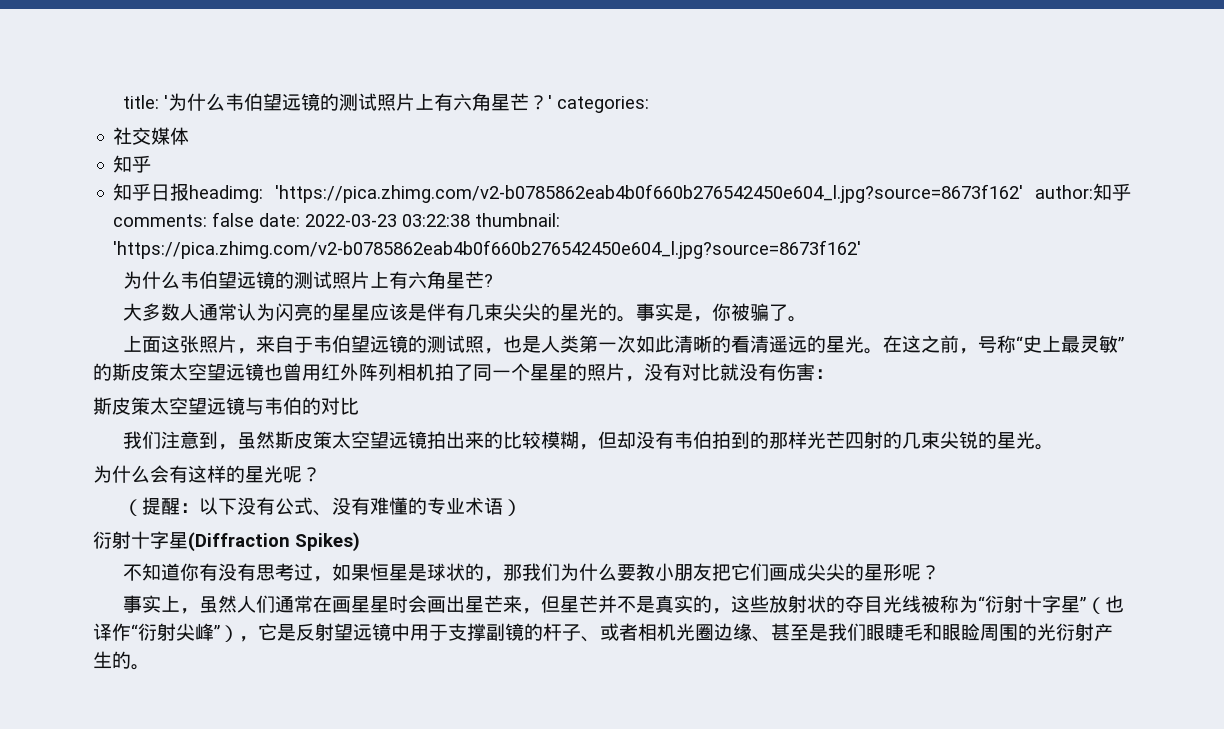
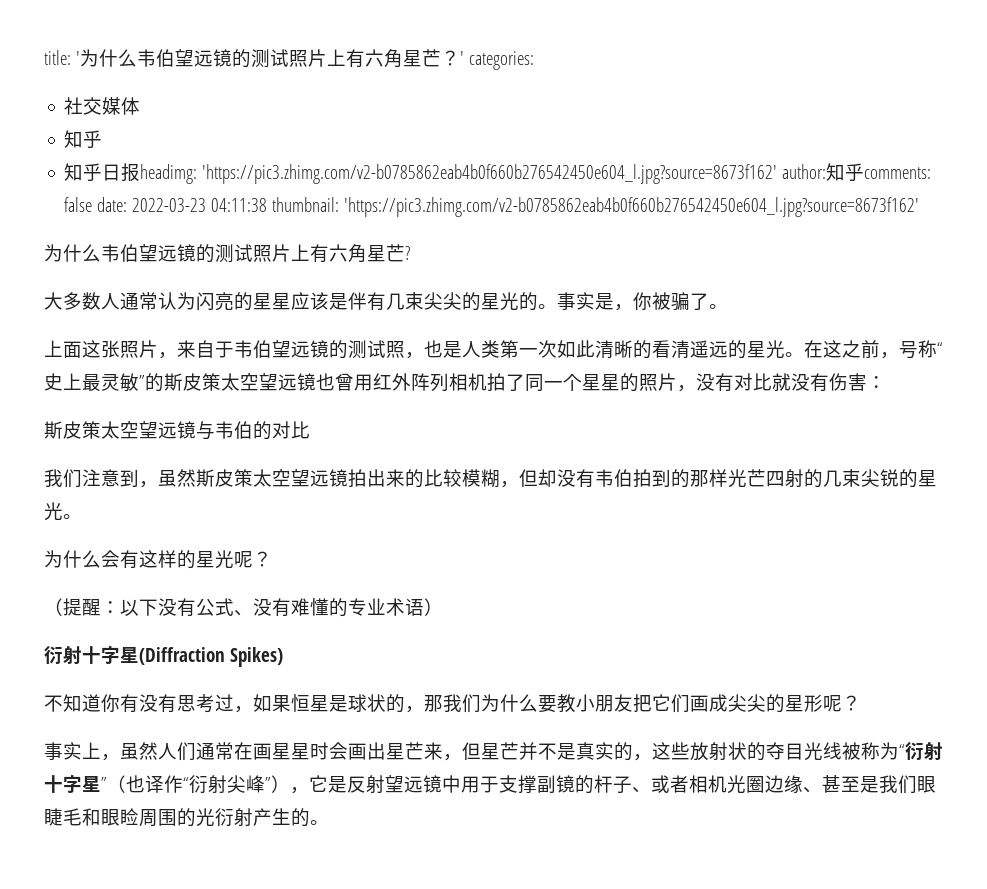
- 知乎日报headimg: 'https://pica.zhimg.com/v2-b0785862eab4b0f660b276542450e604_l.jpg?source=8673f162' author:知乎comments: false date: 2022-03-23 03:22:38 thumbnail: 'https://pica.zhimg.com/v2-b0785862eab4b0f660b276542450e604_l.jpg?source=8673f162'
+ 知乎日报headimg: 'https://pic3.zhimg.com/v2-b0785862eab4b0f660b276542450e604_l.jpg?source=8673f162' author:知乎comments: false date: 2022-03-23 04:11:38 thumbnail: 'https://pic3.zhimg.com/v2-b0785862eab4b0f660b276542450e604_l.jpg?source=8673f162'

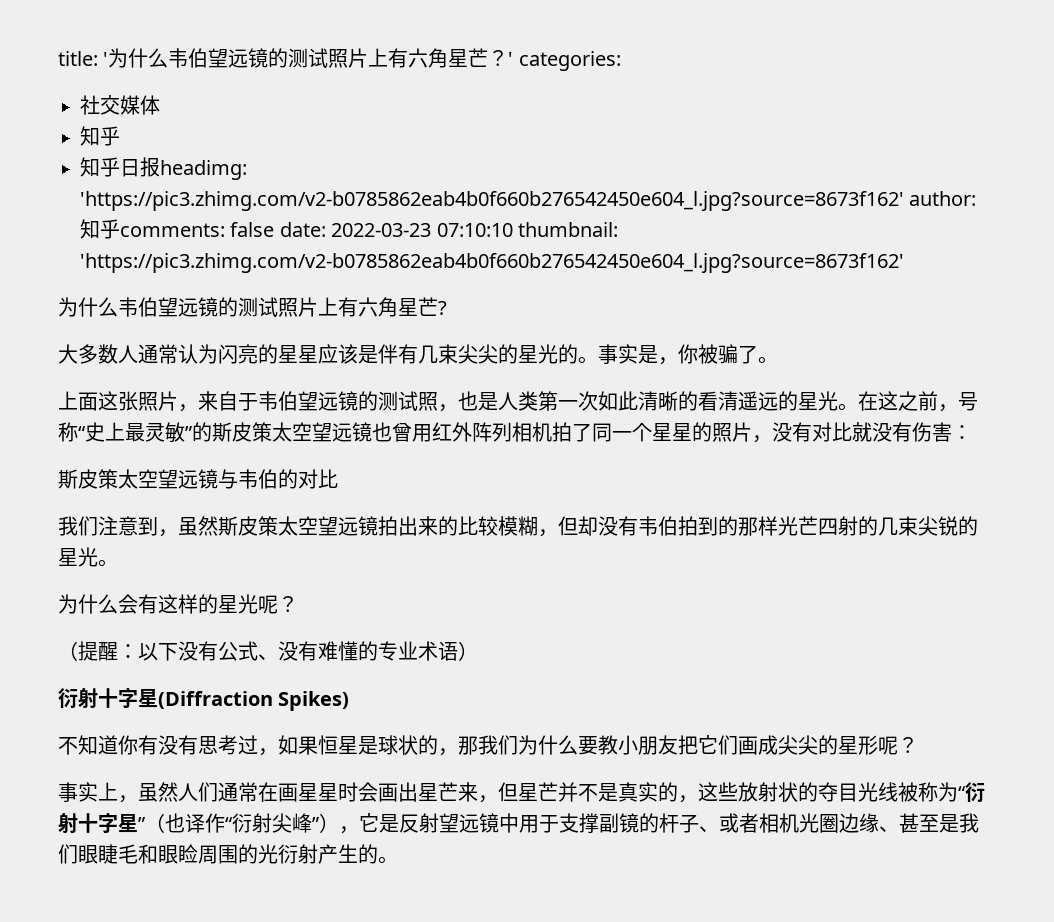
- 知乎日报headimg: 'https://pic3.zhimg.com/v2-b0785862eab4b0f660b276542450e604_l.jpg?source=8673f162' author:知乎comments: false date: 2022-03-23 04:11:38 thumbnail: 'https://pic3.zhimg.com/v2-b0785862eab4b0f660b276542450e604_l.jpg?source=8673f162'
+ 知乎日报headimg: 'https://pic3.zhimg.com/v2-b0785862eab4b0f660b276542450e604_l.jpg?source=8673f162' author:知乎comments: false date: 2022-03-23 07:10:10 thumbnail: 'https://pic3.zhimg.com/v2-b0785862eab4b0f660b276542450e604_l.jpg?source=8673f162'

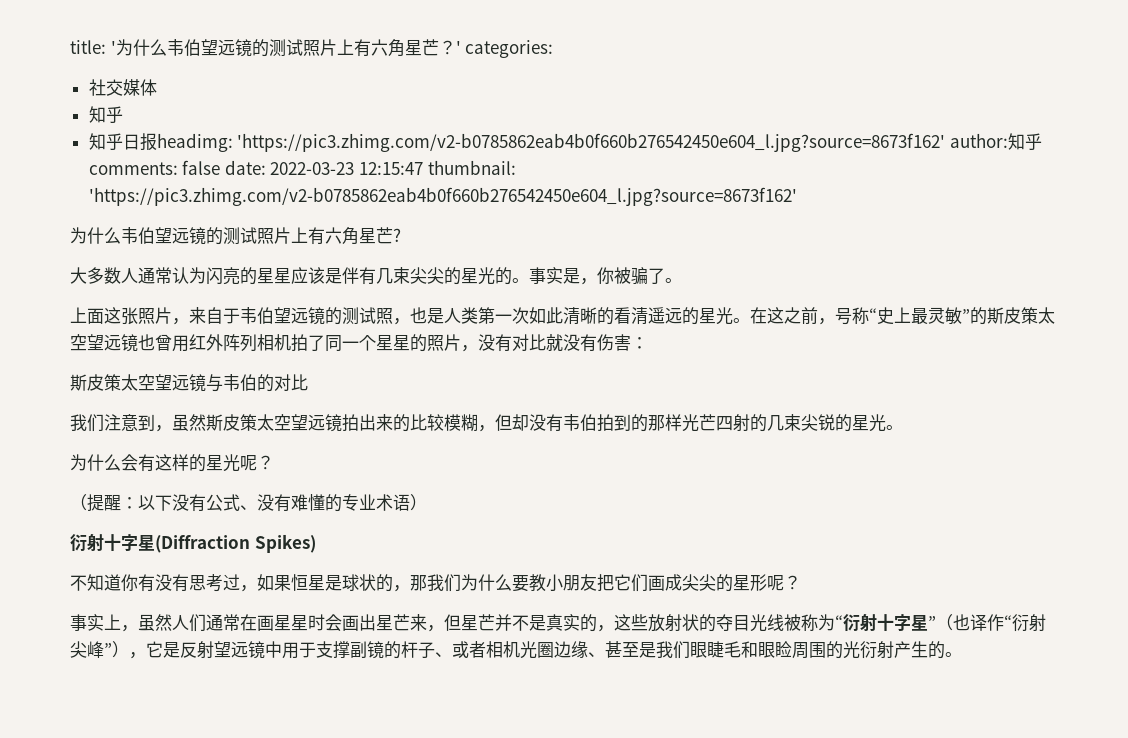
- 知乎日报headimg: 'https://pic3.zhimg.com/v2-b0785862eab4b0f660b276542450e604_l.jpg?source=8673f162' author:知乎comments: false date: 2022-03-23 07:10:10 thumbnail: 'https://pic3.zhimg.com/v2-b0785862eab4b0f660b276542450e604_l.jpg?source=8673f162'
+ 知乎日报headimg: 'https://pic3.zhimg.com/v2-b0785862eab4b0f660b276542450e604_l.jpg?source=8673f162' author:知乎comments: false date: 2022-03-23 12:15:47 thumbnail: 'https://pic3.zhimg.com/v2-b0785862eab4b0f660b276542450e604_l.jpg?source=8673f162'

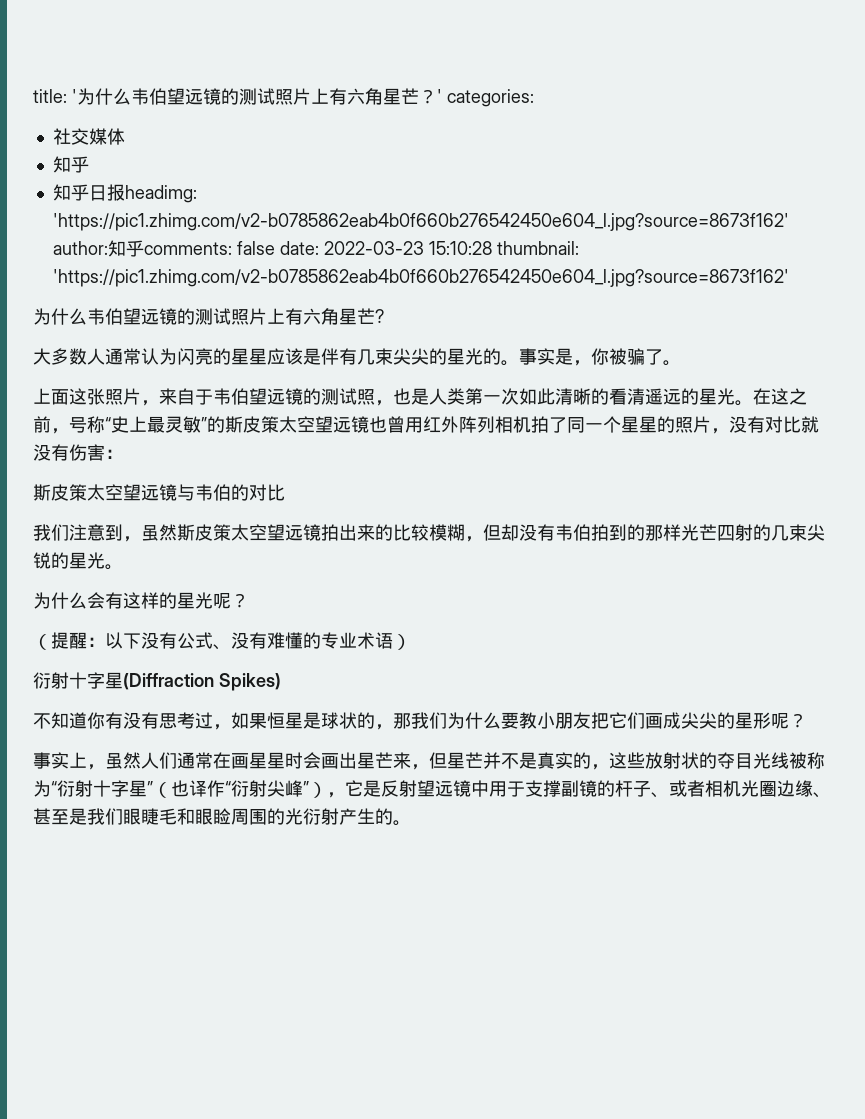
- 知乎日报headimg: 'https://pic3.zhimg.com/v2-b0785862eab4b0f660b276542450e604_l.jpg?source=8673f162' author:知乎comments: false date: 2022-03-23 12:15:47 thumbnail: 'https://pic3.zhimg.com/v2-b0785862eab4b0f660b276542450e604_l.jpg?source=8673f162'
+ 知乎日报headimg: 'https://pic1.zhimg.com/v2-b0785862eab4b0f660b276542450e604_l.jpg?source=8673f162' author:知乎comments: false date: 2022-03-23 15:10:28 thumbnail: 'https://pic1.zhimg.com/v2-b0785862eab4b0f660b276542450e604_l.jpg?source=8673f162'

